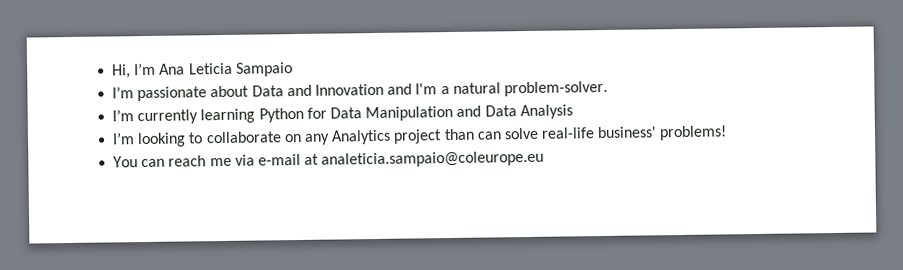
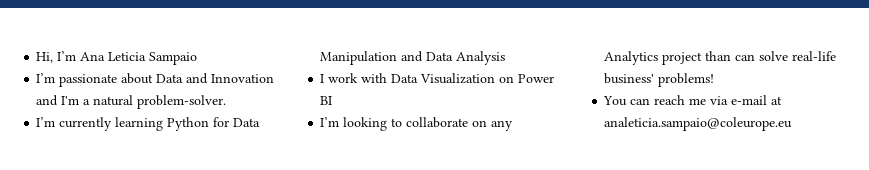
+ I work with Data Visualization on Power BI

